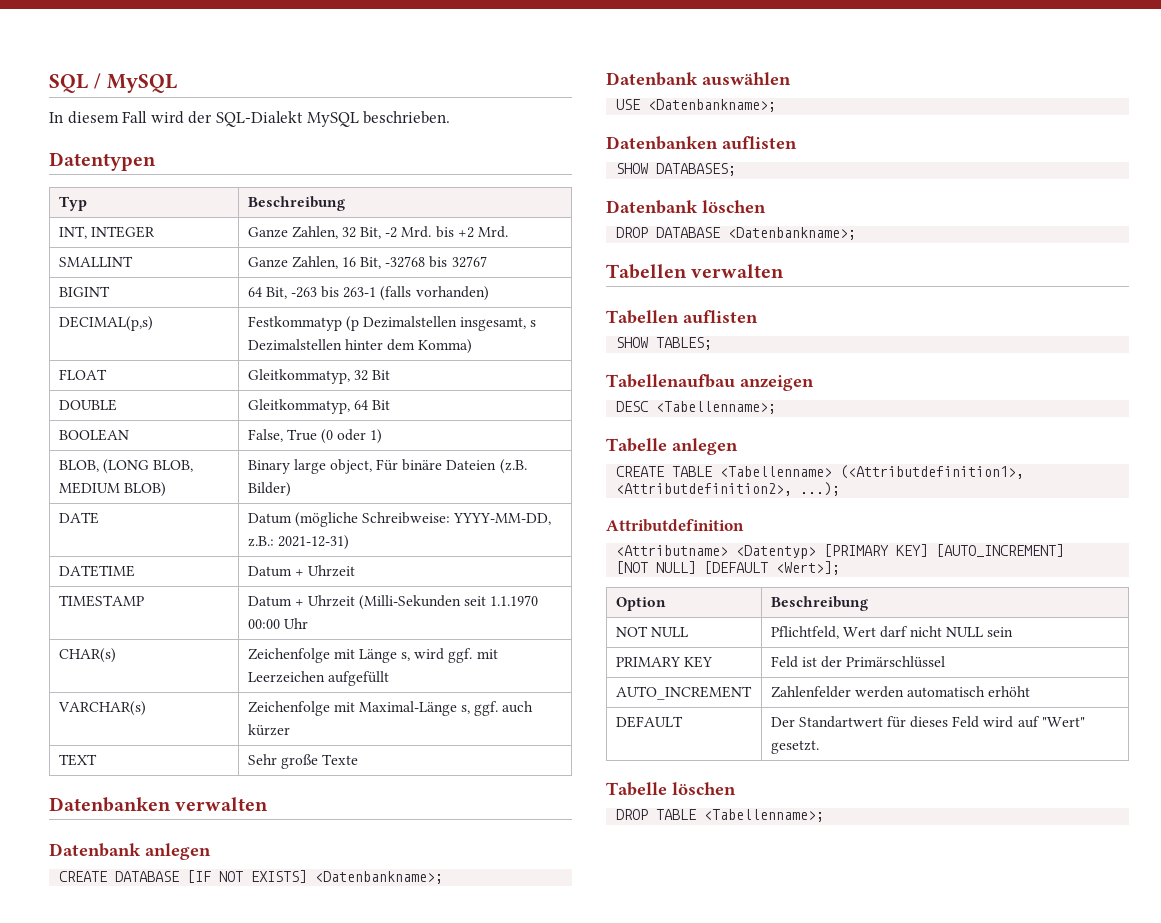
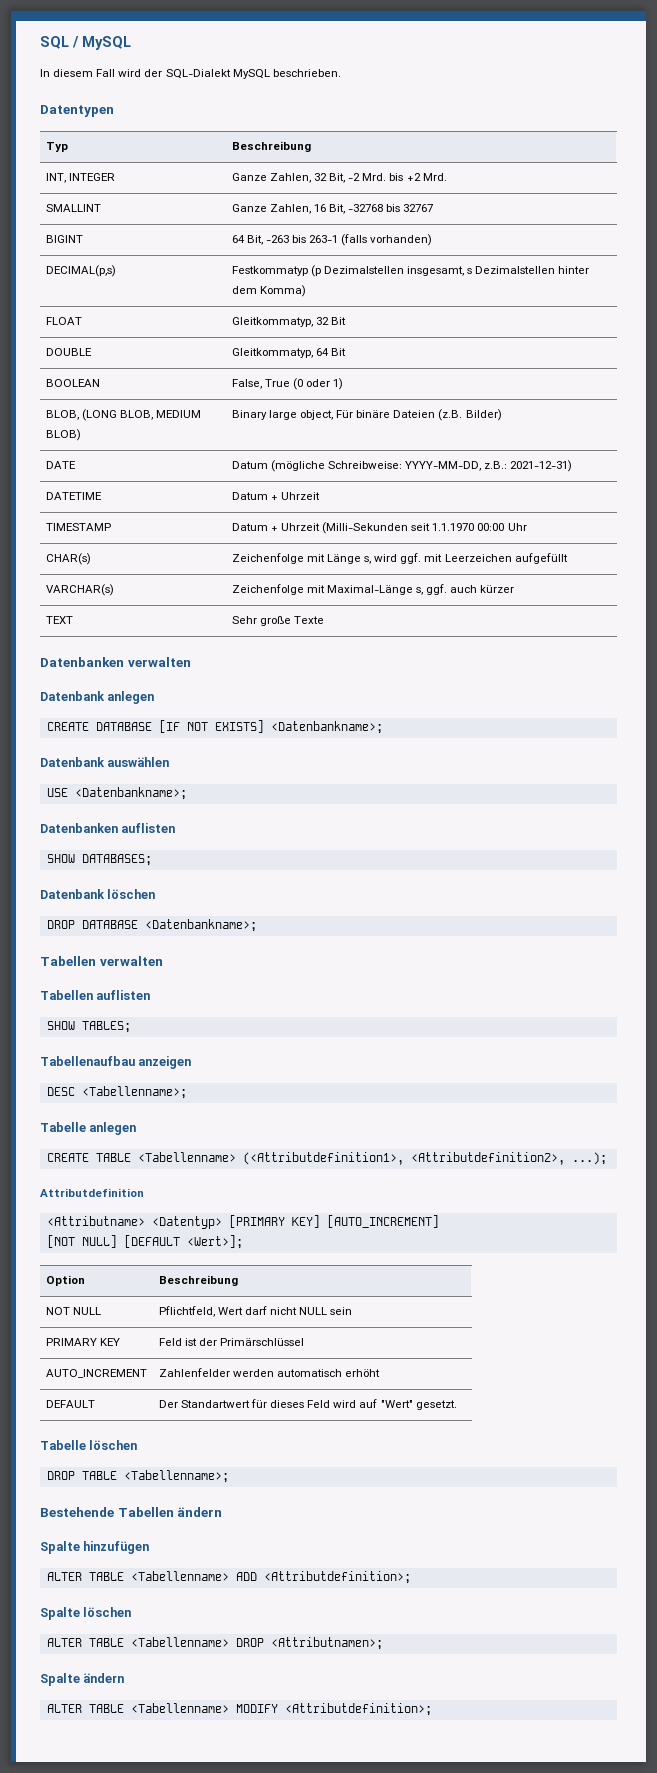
+ Bestehende Tabellen ändern
+ Spalte hinzufügen
+ ALTER TABLE <Tabellenname> ADD <Attributdefinition>;
+ Spalte löschen
+ ALTER TABLE <Tabellenname> DROP <Attributnamen>;
+ Spalte ändern
+ ALTER TABLE <Tabellenname> MODIFY <Attributdefinition>;

